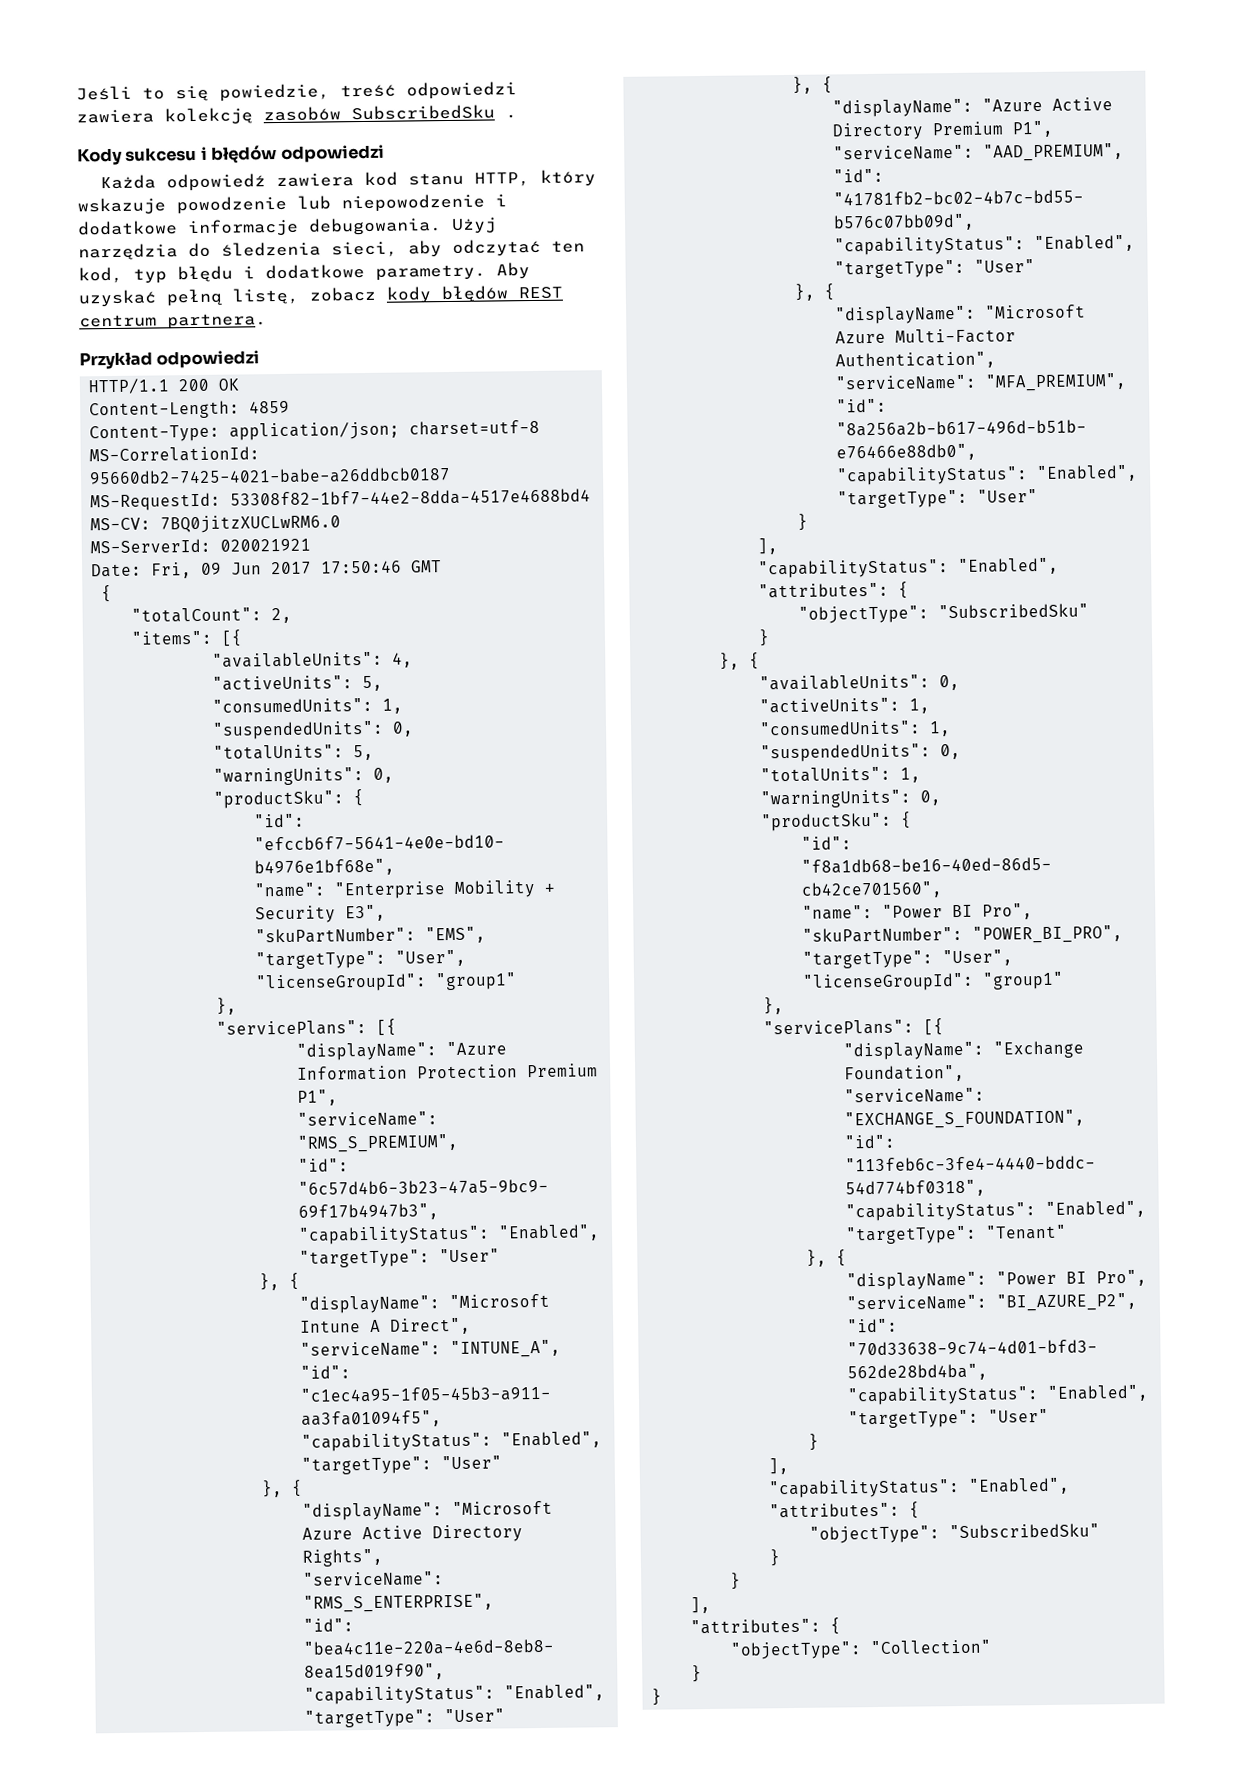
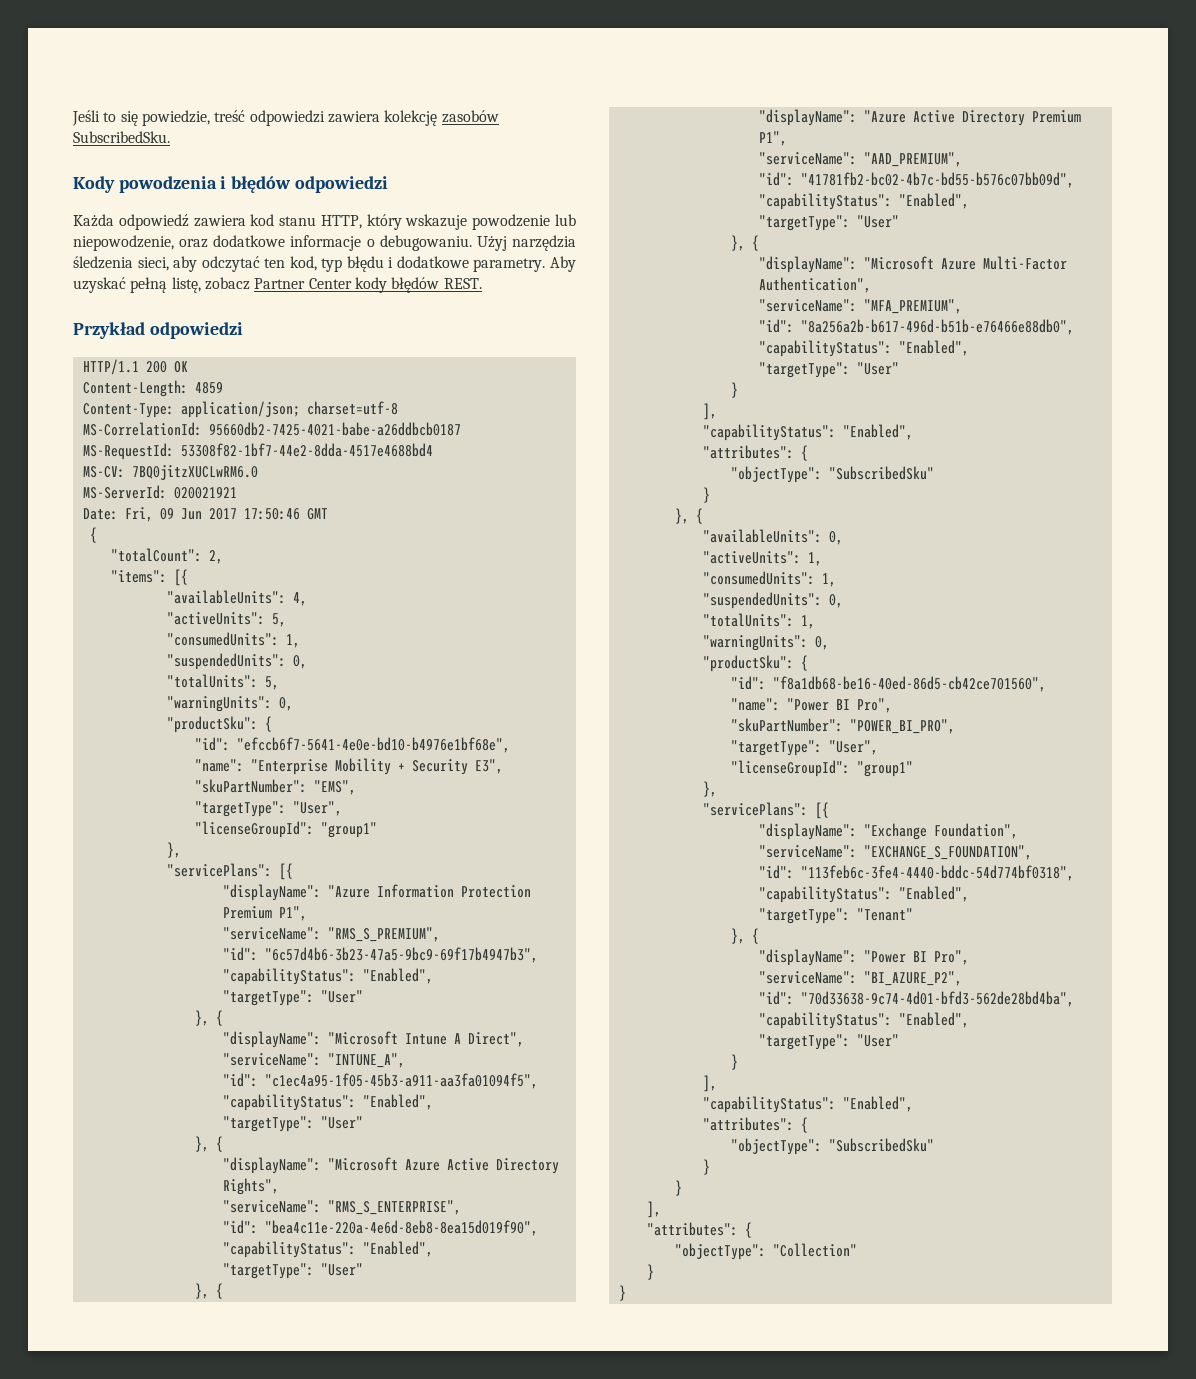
- Jeśli to się powiedzie, treść odpowiedzi zawiera kolekcję zasobów SubscribedSku .
+ Jeśli to się powiedzie, treść odpowiedzi zawiera kolekcję zasobów SubscribedSku.
- Kody sukcesu i błędów odpowiedzi
+ Kody powodzenia i błędów odpowiedzi
- Każda odpowiedź zawiera kod stanu HTTP, który wskazuje powodzenie lub niepowodzenie i dodatkowe informacje debugowania.
+ Każda odpowiedź zawiera kod stanu HTTP, który wskazuje powodzenie lub niepowodzenie, oraz dodatkowe informacje o debugowaniu.
- Użyj narzędzia do śledzenia sieci, aby odczytać ten kod, typ błędu i dodatkowe parametry.
+ Użyj narzędzia śledzenia sieci, aby odczytać ten kod, typ błędu i dodatkowe parametry.
- Aby uzyskać pełną listę, zobacz kody błędów REST centrum partnera.
+ Aby uzyskać pełną listę, zobacz Partner Center kody błędów REST.

